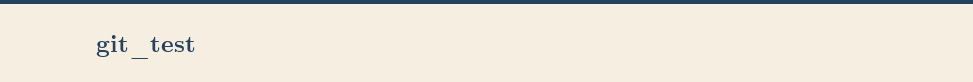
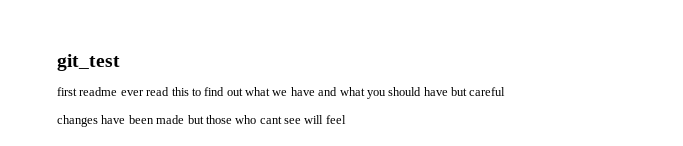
+ first readme ever read this to find out what we have and what you should have but careful
+ changes have been made but those who cant see will feel

